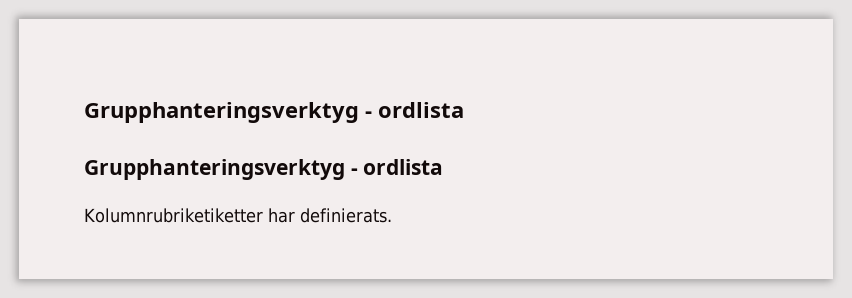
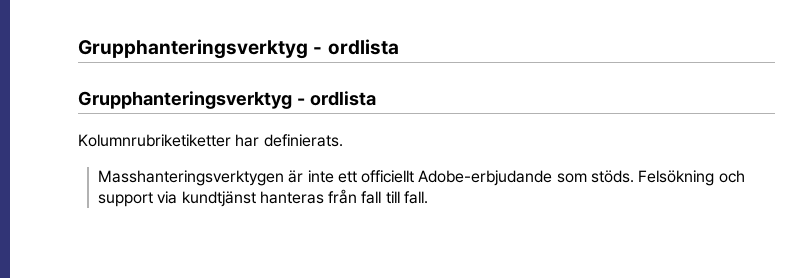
+ Masshanteringsverktygen är inte ett officiellt Adobe-erbjudande som stöds. Felsökning och support via kundtjänst hanteras från fall till fall.

